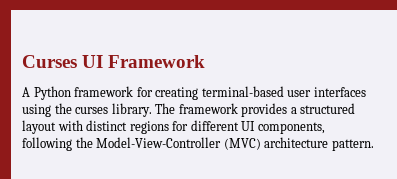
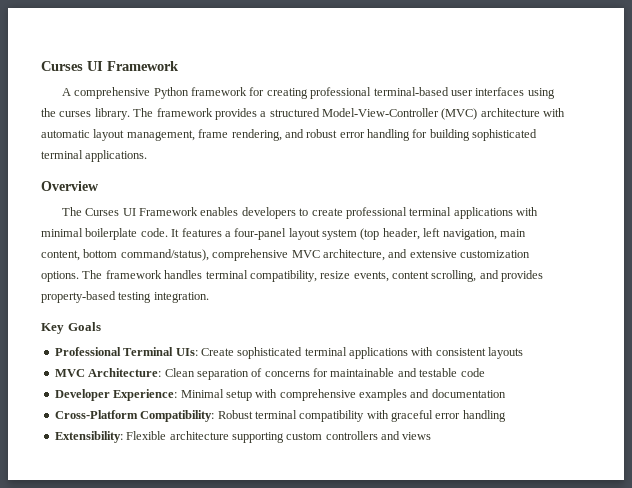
- A Python framework for creating terminal-based user interfaces using the curses library.
+ A comprehensive Python framework for creating professional terminal-based user interfaces using the curses library.
- The framework provides a structured layout with distinct regions for different UI components, following the Model-View-Controller (MVC) architecture pattern.
+ The framework provides a structured Model-View-Controller (MVC) architecture with automatic layout management, frame rendering, and robust error handling for building sophisticated terminal applications.
+ Overview
+ The Curses UI Framework enables developers to create professional terminal applications with minimal boilerplate code. It features a four-panel layout system (top header, left navigation, main content, bottom command/status), comprehensive MVC architecture, and extensive customization options. The framework handles terminal compatibility, resize events, content scrolling, and provides property-based testing integration.
+ Key Goals
+ Professional Terminal UIs: Create sophisticated terminal applications with consistent layouts
+ MVC Architecture: Clean separation of concerns for maintainable and testable code
+ Developer Experience: Minimal setup with comprehensive examples and documentation
+ Cross-Platform Compatibility: Robust terminal compatibility with graceful error handling
+ Extensibility: Flexible architecture supporting custom controllers and views

